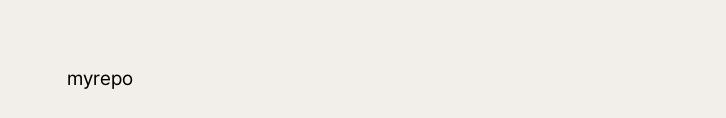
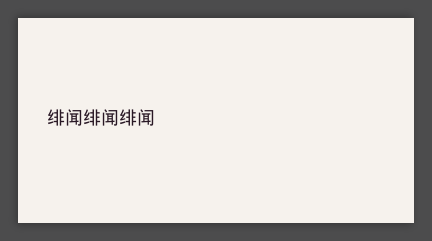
- myrepo
+ 绯闻绯闻绯闻

